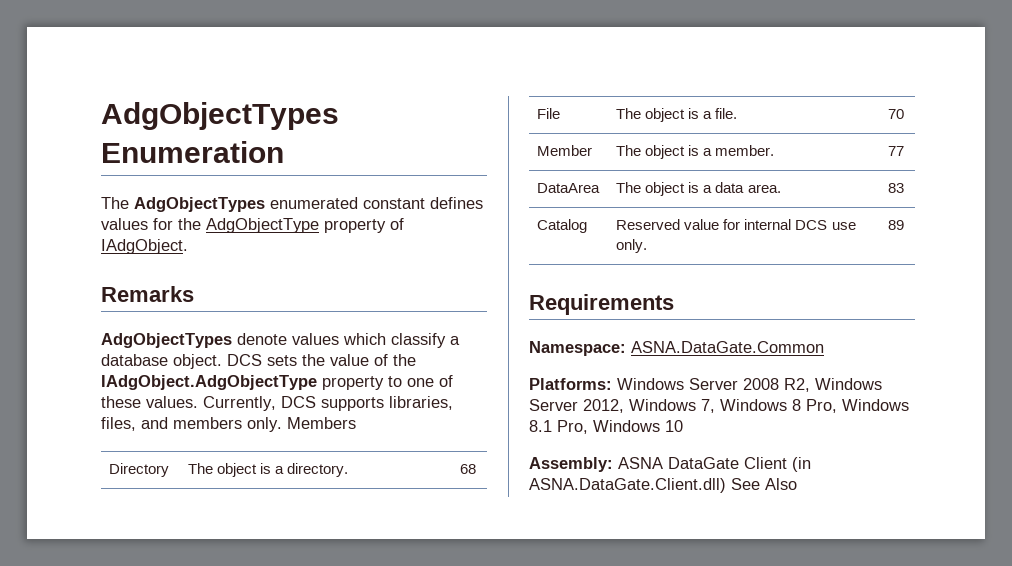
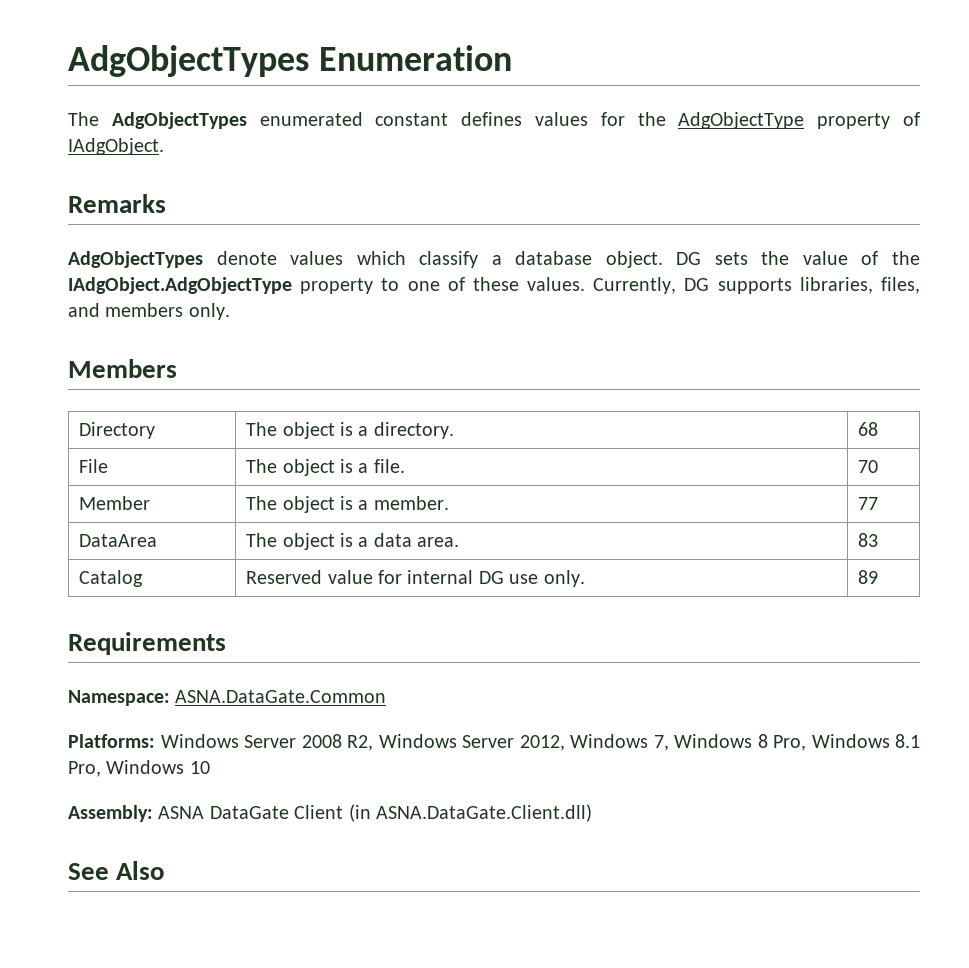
- DCS sets the value of the IAdgObject.AdgObjectType property to one of these values.
+ DG sets the value of the IAdgObject.AdgObjectType property to one of these values.
- Currently, DCS supports libraries, files, and members only. Members
+ Currently, DG supports libraries, files, and members only.
+ Members
- Catalog | Reserved value for internal DCS use only. | 89
+ Catalog | Reserved value for internal DG use only. | 89
- Assembly: ASNA DataGate Client (in ASNA.DataGate.Client.dll) See Also
+ Assembly: ASNA DataGate Client (in ASNA.DataGate.Client.dll)
+ See Also

